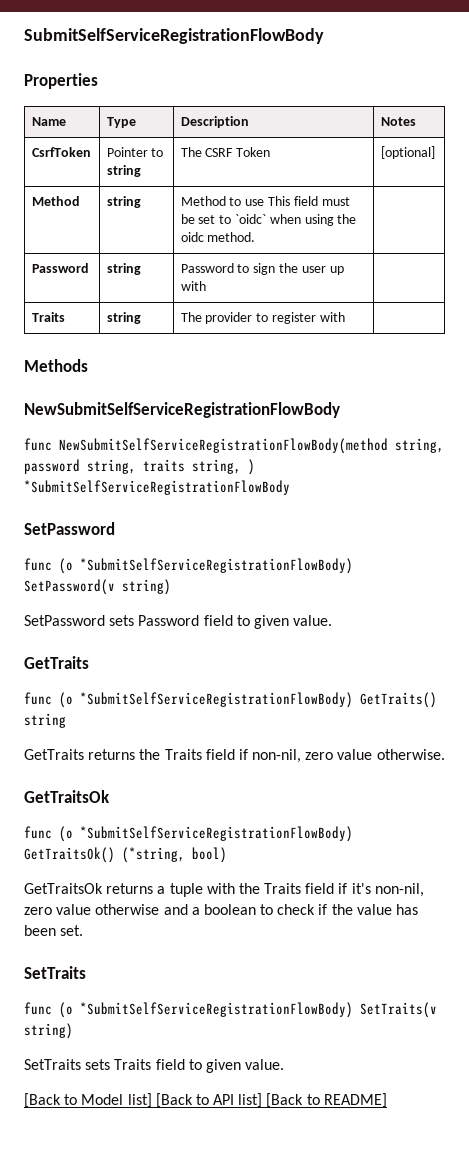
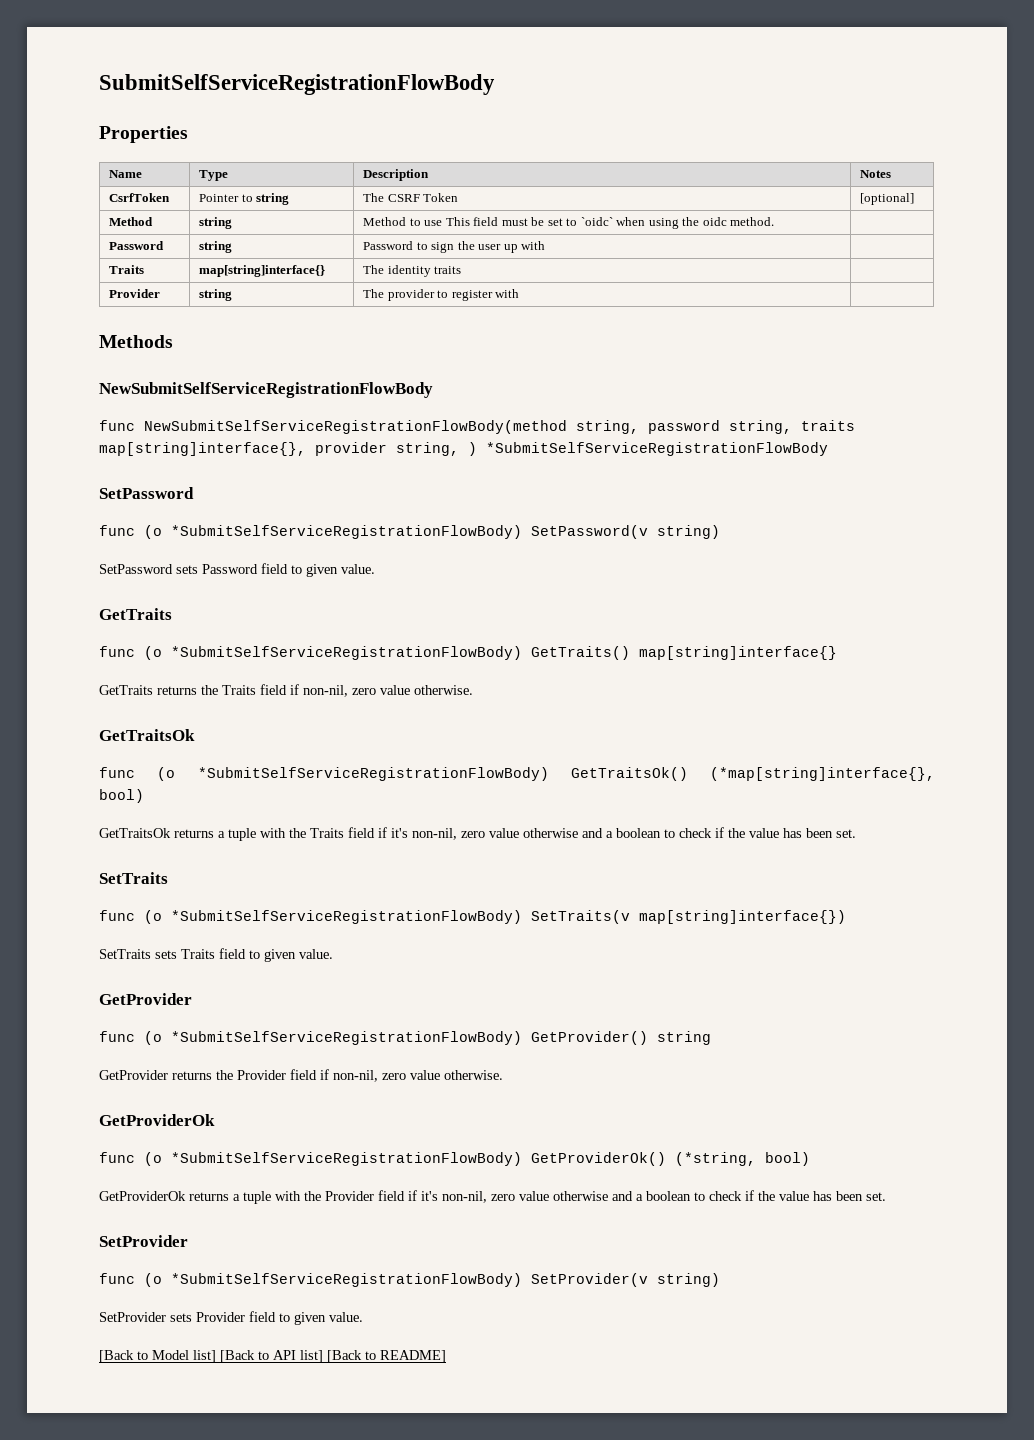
- Traits | string | The provider to register with |
+ Traits | map[string]interface{} | The identity traits |
+ Provider | string | The provider to register with |
- func NewSubmitSelfServiceRegistrationFlowBody(method string, password string, traits string, ) *SubmitSelfServiceRegistrationFlowBody
+ func NewSubmitSelfServiceRegistrationFlowBody(method string, password string, traits map[string]interface{}, provider string, ) *SubmitSelfServiceRegistrationFlowBody
- func (o *SubmitSelfServiceRegistrationFlowBody) GetTraits() string
+ func (o *SubmitSelfServiceRegistrationFlowBody) GetTraits() map[string]interface{}
- func (o *SubmitSelfServiceRegistrationFlowBody) GetTraitsOk() (*string, bool)
+ func (o *SubmitSelfServiceRegistrationFlowBody) GetTraitsOk() (*map[string]interface{}, bool)
- func (o *SubmitSelfServiceRegistrationFlowBody) SetTraits(v string)
+ func (o *SubmitSelfServiceRegistrationFlowBody) SetTraits(v map[string]interface{})
  SetTraits sets Traits field to given value.
+ GetProvider
+ func (o *SubmitSelfServiceRegistrationFlowBody) GetProvider() string
+ GetProvider returns the Provider field if non-nil, zero value otherwise.
+ GetProviderOk
+ func (o *SubmitSelfServiceRegistrationFlowBody) GetProviderOk() (*string, bool)
+ GetProviderOk returns a tuple with the Provider field if it's non-nil, zero value otherwise and a boolean to check if the value has been set.
+ SetProvider
+ func (o *SubmitSelfServiceRegistrationFlowBody) SetProvider(v string)
+ SetProvider sets Provider field to given value.

